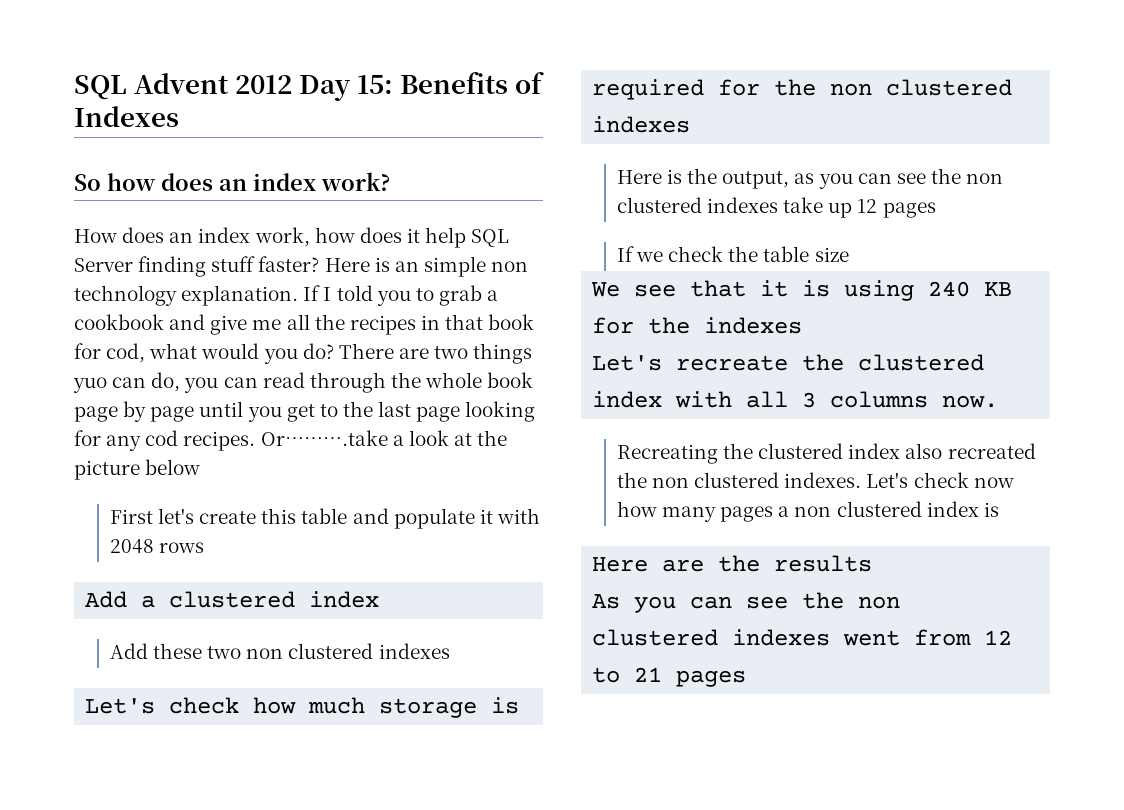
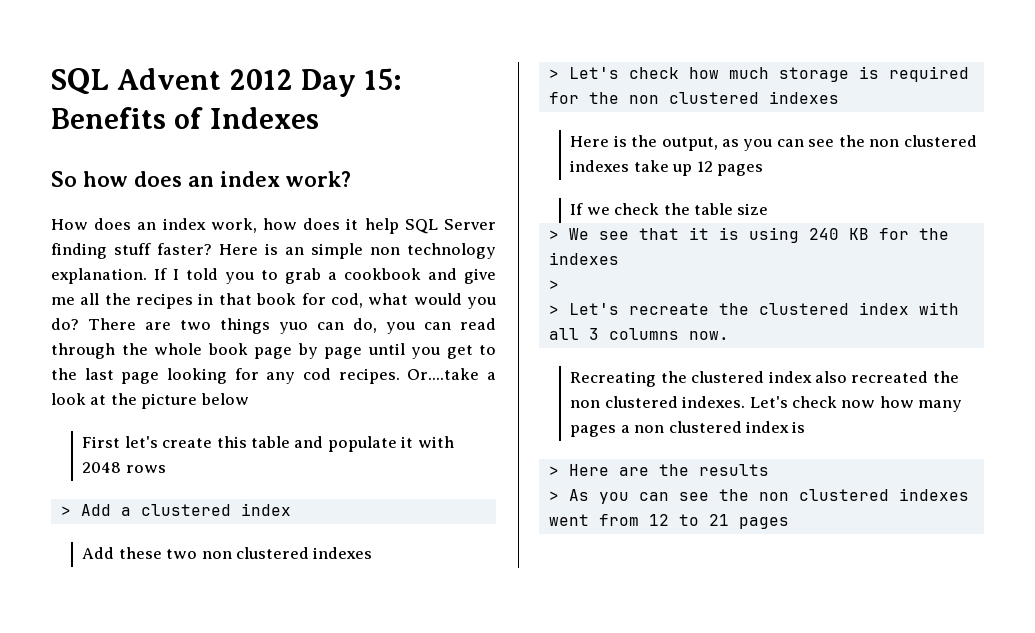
- Or……….take a look at the picture below
+ Or....take a look at the picture below
- Add a clustered index
+ > Add a clustered index
- Let's check how much storage is required for the non clustered indexes
+ > Let's check how much storage is required for the non clustered indexes
- We see that it is using 240 KB for the indexes
- Let's recreate the clustered index with all 3 columns now.
+ > We see that it is using 240 KB for the indexes
+ >
+ > Let's recreate the clustered index with all 3 columns now.
- Here are the results
+ > Here are the results
- As you can see the non clustered indexes went from 12 to 21 pages
+ > As you can see the non clustered indexes went from 12 to 21 pages

